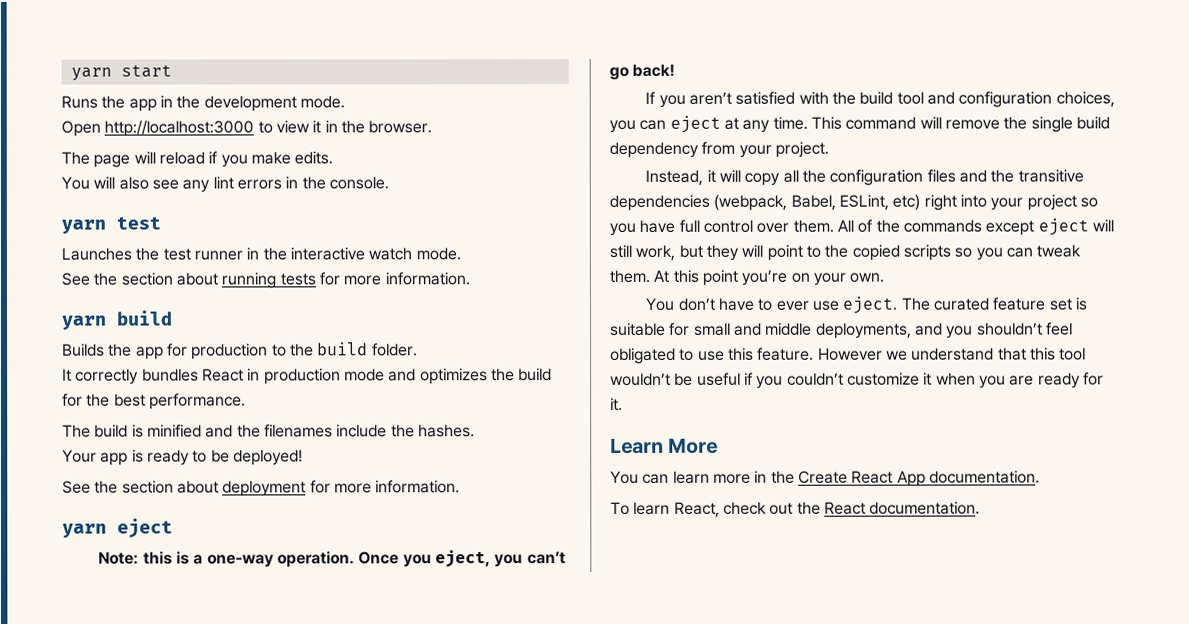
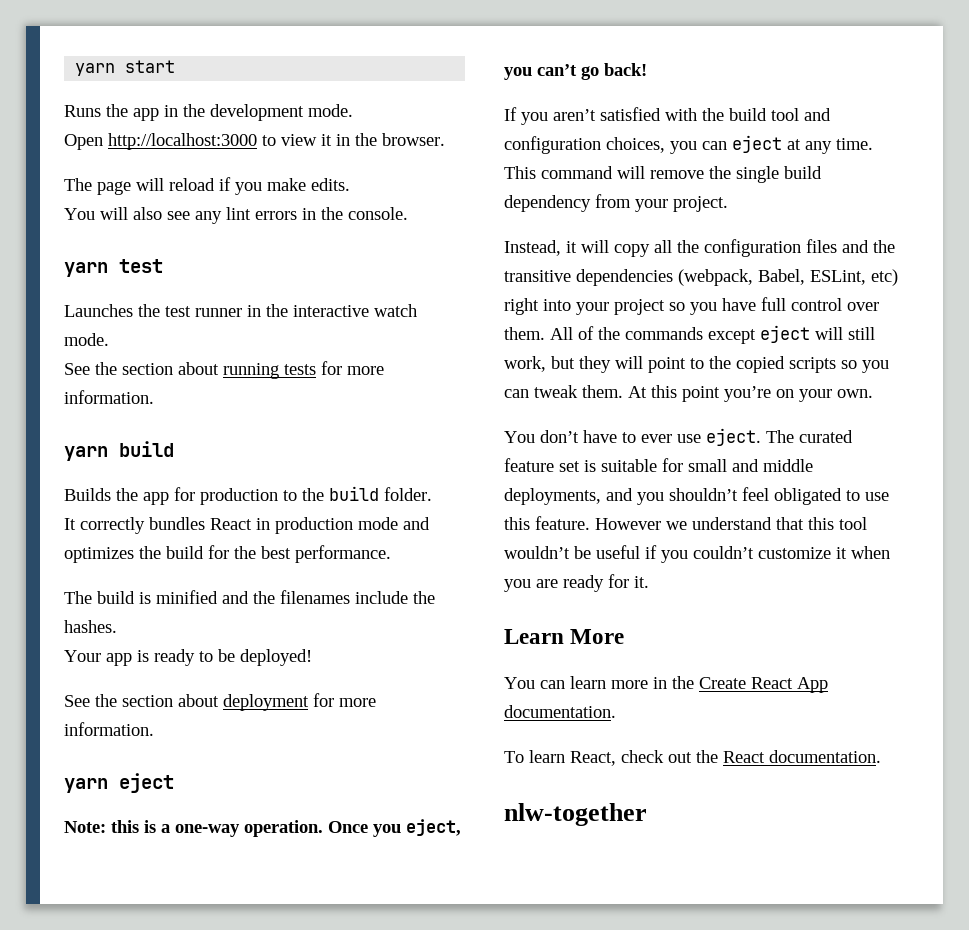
+ nlw-together

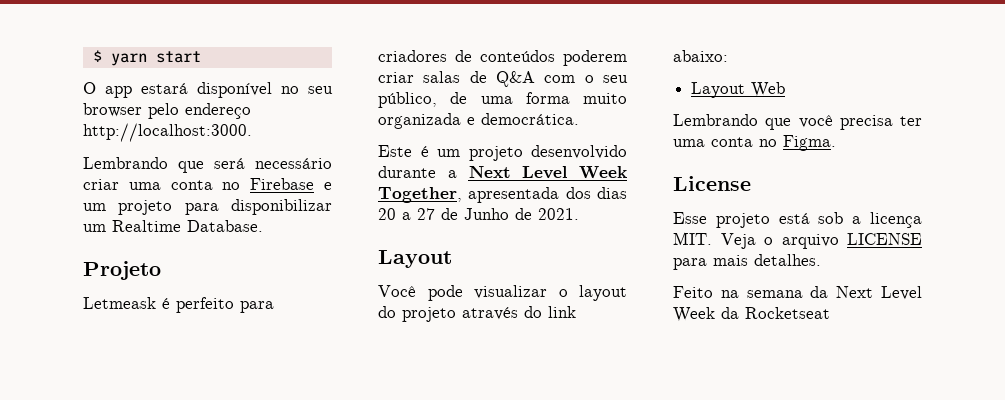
- yarn start
+ $ yarn start
- Runs the app in the development mode.
- Open http://localhost:3000 to view it in the browser.
- The page will reload if you make edits.
- You will also see any lint errors in the console.
- yarn test
- Launches the test runner in the interactive watch mode.
- See the section about running tests for more information.
- yarn build
- Builds the app for production to the build folder.
- It correctly bundles React in production mode and optimizes the build for the best performance.
- The build is minified and the filenames include the hashes.
- Your app is ready to be deployed!
- See the section about deployment for more information.
- yarn eject
- Note: this is a one-way operation. Once you eject, you can’t go back!
- If you aren’t satisfied with the build tool and configuration choices, you can eject at any time. This command will remove the single build dependency from your project.
- Instead, it will copy all the configuration files and the transitive dependencies (webpack, Babel, ESLint, etc) right into your project so you have full control over them. All of the commands except eject will still work, but they will point to the copied scripts so you can tweak them. At this point you’re on your own.
- You don’t have to ever use eject. The curated feature set is suitable for small and middle deployments, and you shouldn’t feel obligated to use this feature. However we understand that this tool wouldn’t be useful if you couldn’t customize it when you are ready for it.
- Learn More
- You can learn more in the Create React App documentation.
- To learn React, check out the React documentation.
- nlw-together
+ O app estará disponível no seu browser pelo endereço http://localhost:3000.
+ Lembrando que será necessário criar uma conta no Firebase e um projeto para disponibilizar um Realtime Database.
+ Projeto
+ Letmeask é perfeito para criadores de conteúdos poderem criar salas de Q&A com o seu público, de uma forma muito organizada e democrática.
+ Este é um projeto desenvolvido durante a Next Level Week Together, apresentada dos dias 20 a 27 de Junho de 2021.
+ Layout
+ Você pode visualizar o layout do projeto através do link abaixo:
+ Layout Web
+ Lembrando que você precisa ter uma conta no Figma.
+ License
+ Esse projeto está sob a licença MIT. Veja o arquivo LICENSE para mais detalhes.
+ Feito na semana da Next Level Week da Rocketseat

